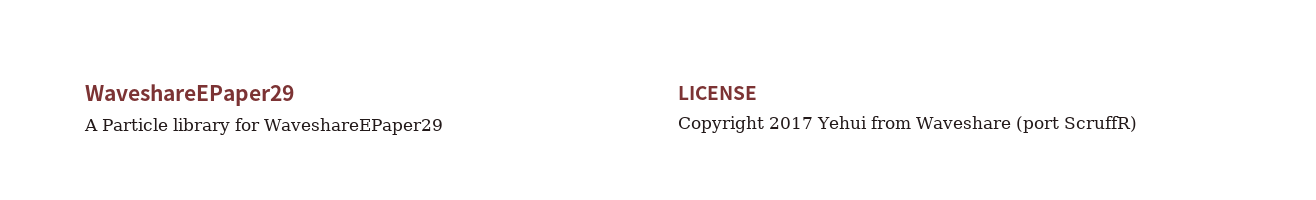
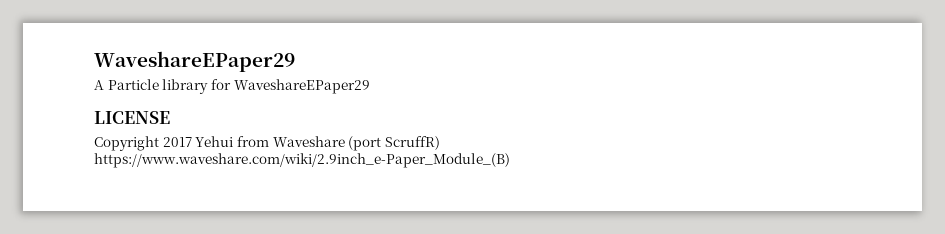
- Copyright 2017 Yehui from Waveshare (port ScruffR)
+ Copyright 2017 Yehui from Waveshare (port ScruffR) https://www.waveshare.com/wiki/2.9inch_e-Paper_Module_(B)

